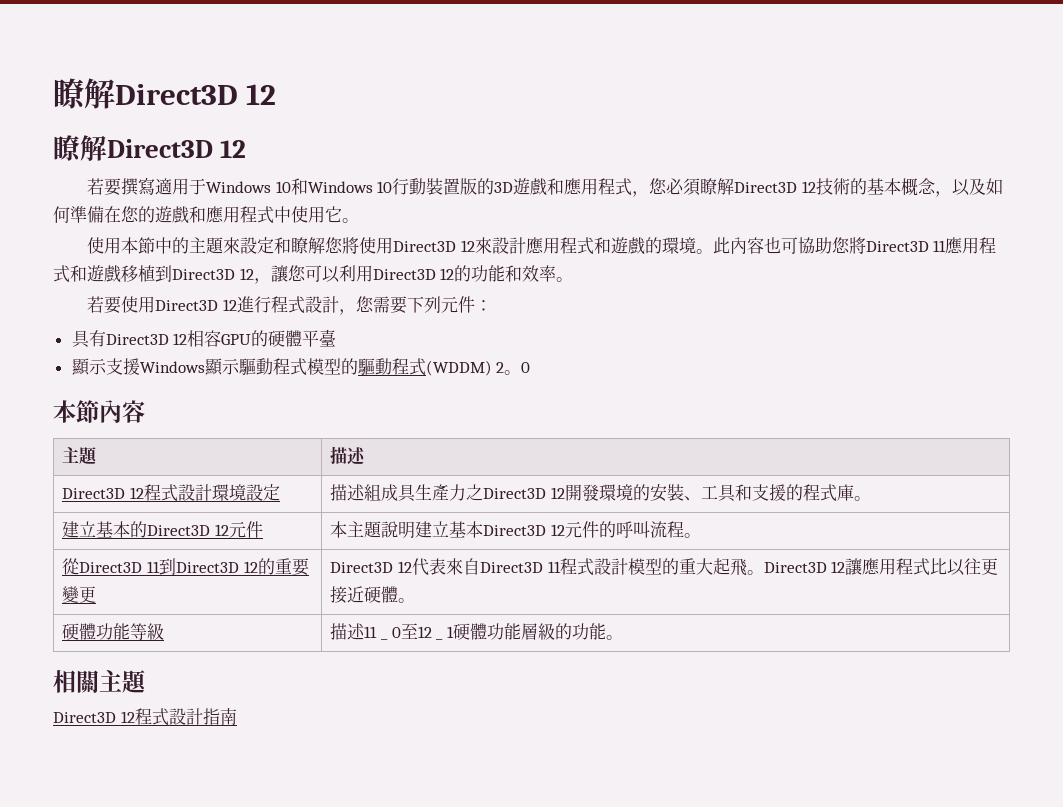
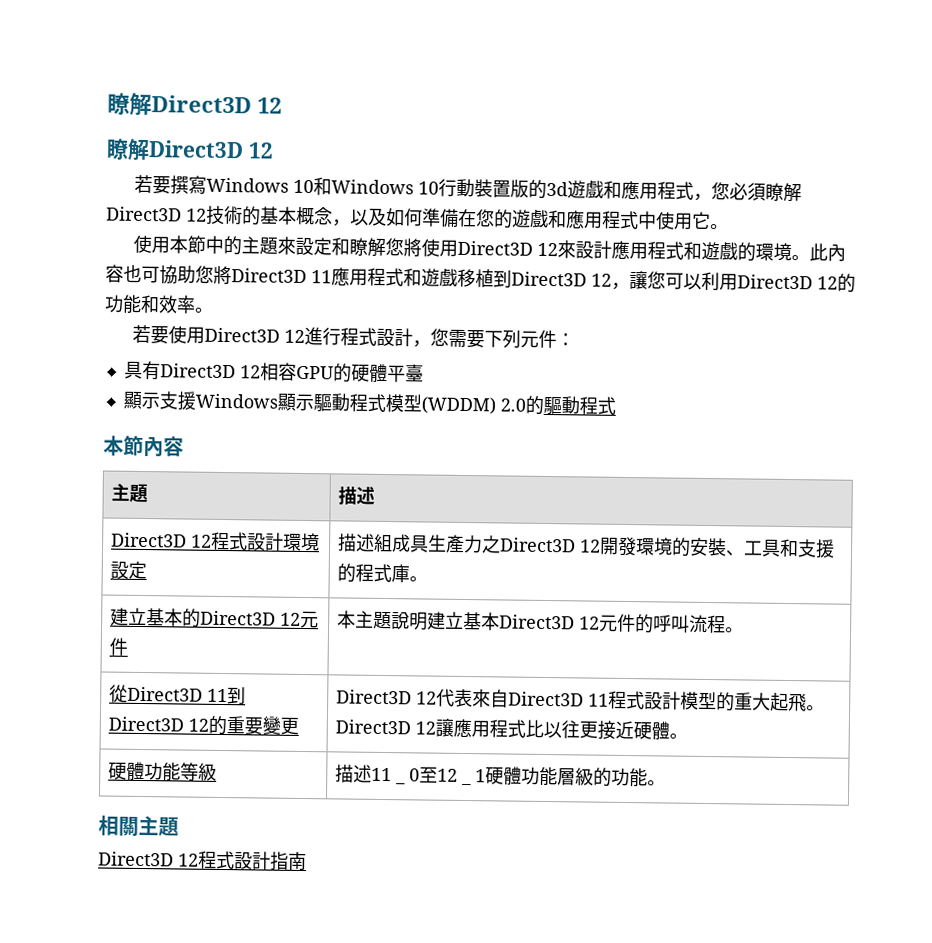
- 若要撰寫適用于Windows 10和Windows 10行動裝置版的3D遊戲和應用程式，您必須瞭解Direct3D 12技術的基本概念，以及如何準備在您的遊戲和應用程式中使用它。
+ 若要撰寫Windows 10和Windows 10行動裝置版的3d遊戲和應用程式，您必須瞭解Direct3D 12技術的基本概念，以及如何準備在您的遊戲和應用程式中使用它。
- 顯示支援Windows顯示驅動程式模型的驅動程式(WDDM) 2。0
+ 顯示支援Windows顯示驅動程式模型(WDDM) 2.0的驅動程式

